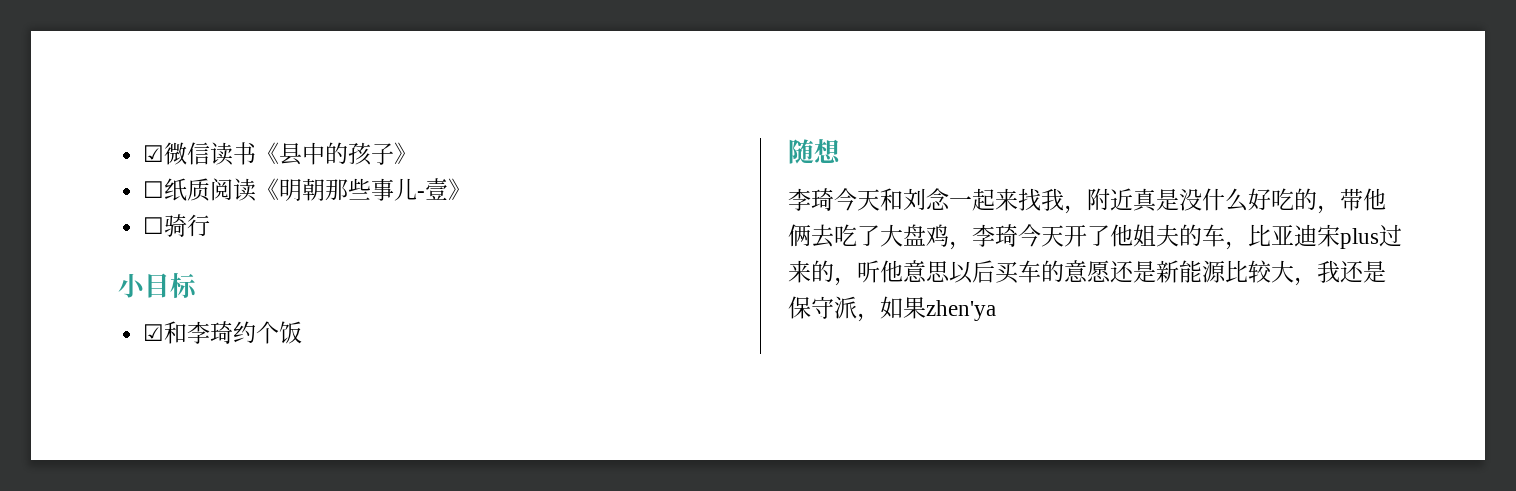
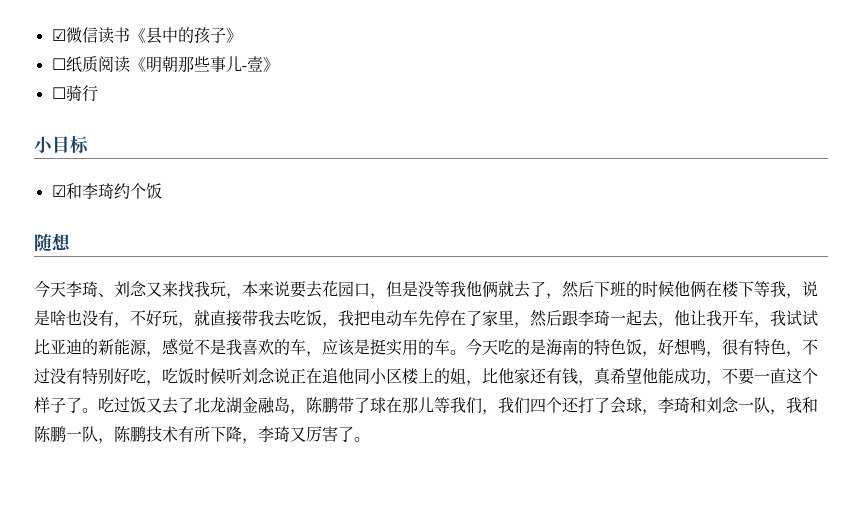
- 李琦今天和刘念一起来找我，附近真是没什么好吃的，带他俩去吃了大盘鸡，李琦今天开了他姐夫的车，比亚迪宋plus过来的，听他意思以后买车的意愿还是新能源比较大，我还是保守派，如果zhen'ya
+ 今天李琦、刘念又来找我玩，本来说要去花园口，但是没等我他俩就去了，然后下班的时候他俩在楼下等我，说是啥也没有，不好玩，就直接带我去吃饭，我把电动车先停在了家里，然后跟李琦一起去，他让我开车，我试试比亚迪的新能源，感觉不是我喜欢的车，应该是挺实用的车。今天吃的是海南的特色饭，好想鸭，很有特色，不过没有特别好吃，吃饭时候听刘念说正在追他同小区楼上的姐，比他家还有钱，真希望他能成功，不要一直这个样子了。吃过饭又去了北龙湖金融岛，陈鹏带了球在那儿等我们，我们四个还打了会球，李琦和刘念一队，我和陈鹏一队，陈鹏技术有所下降，李琦又厉害了。

